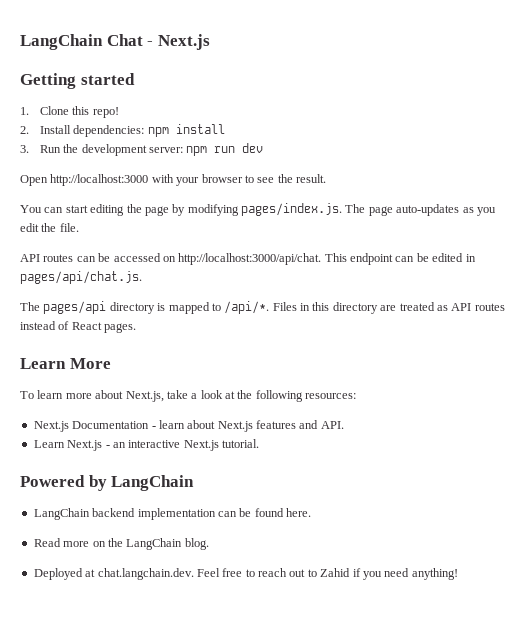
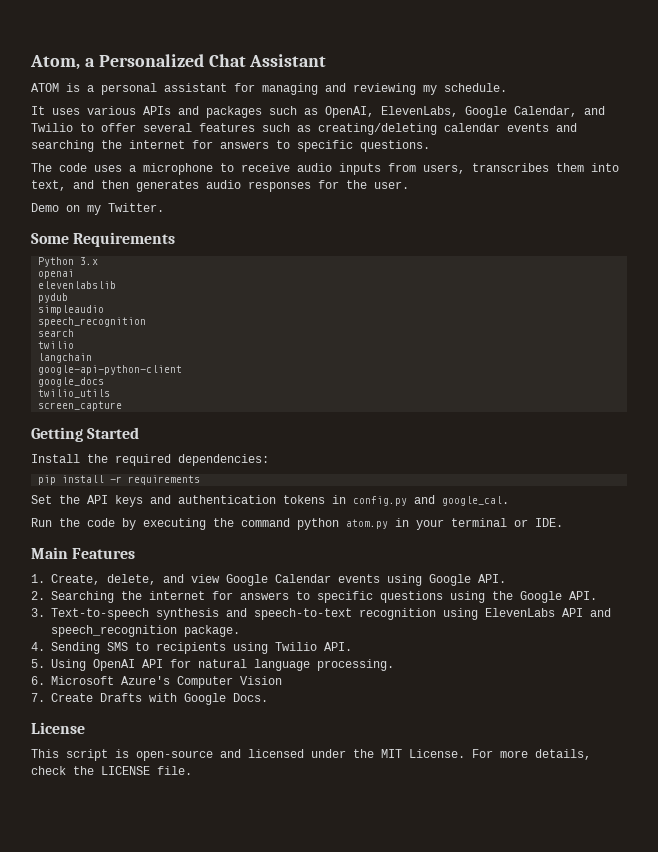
- LangChain Chat - Next.js
- Getting started
- 1. Clone this repo!
- 2. Install dependencies: npm install
- 3. Run the development server: npm run dev
- Open http://localhost:3000 with your browser to see the result.
- You can start editing the page by modifying pages/index.js. The page auto-updates as you edit the file.
- API routes can be accessed on http://localhost:3000/api/chat. This endpoint can be edited in pages/api/chat.js.
- The pages/api directory is mapped to /api/*. Files in this directory are treated as API routes instead of React pages.
- Learn More
- To learn more about Next.js, take a look at the following resources:
- Next.js Documentation - learn about Next.js features and API.
- Learn Next.js - an interactive Next.js tutorial.
- Powered by LangChain
- LangChain backend implementation can be found here.
- Read more on the LangChain blog.
- Deployed at chat.langchain.dev. Feel free to reach out to Zahid if you need anything!
+ Atom, a Personalized Chat Assistant
+ ATOM is a personal assistant for managing and reviewing my schedule.
+ It uses various APIs and packages such as OpenAI, ElevenLabs, Google Calendar, and Twilio to offer several features such as creating/deleting calendar events and searching the internet for answers to specific questions.
+ The code uses a microphone to receive audio inputs from users, transcribes them into text, and then generates audio responses for the user.
+ Demo on my Twitter.
+ Some Requirements
+ Python 3.x
+ openai
+ elevenlabslib
+ pydub
+ simpleaudio
+ speech_recognition
+ search
+ twilio
+ langchain
+ google-api-python-client
+ google_docs
+ twilio_utils
+ screen_capture
+ Getting Started
+ Install the required dependencies:
+ pip install -r requirements
+ Set the API keys and authentication tokens in config.py and google_cal.
+ Run the code by executing the command python atom.py in your terminal or IDE.
+ Main Features
+ 1. Create, delete, and view Google Calendar events using Google API.
+ 2. Searching the internet for answers to specific questions using the Google API.
+ 3. Text-to-speech synthesis and speech-to-text recognition using ElevenLabs API and speech_recognition package.
+ 4. Sending SMS to recipients using Twilio API.
+ 5. Using OpenAI API for natural language processing.
+ 6. Microsoft Azure's Computer Vision
+ 7. Create Drafts with Google Docs.
+ License
+ This script is open-source and licensed under the MIT License. For more details, check the LICENSE file.

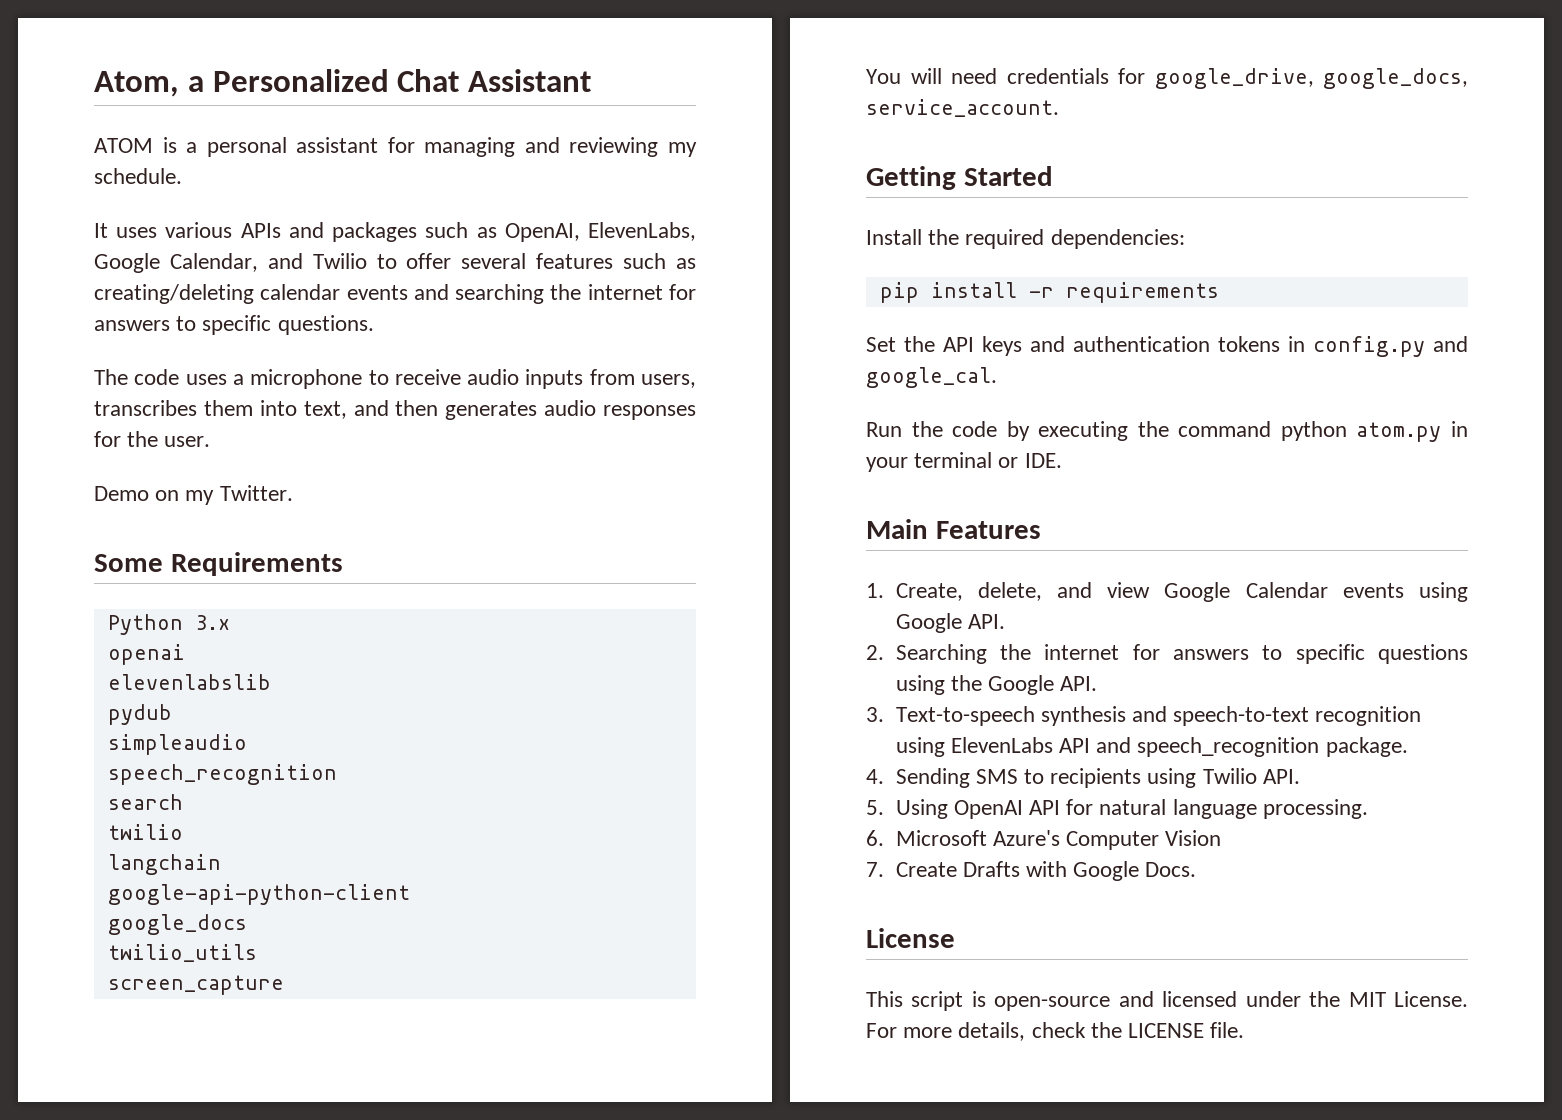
+ You will need credentials for google_drive, google_docs, service_account.

